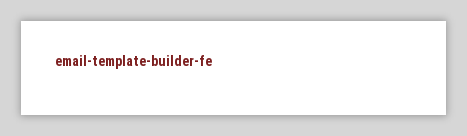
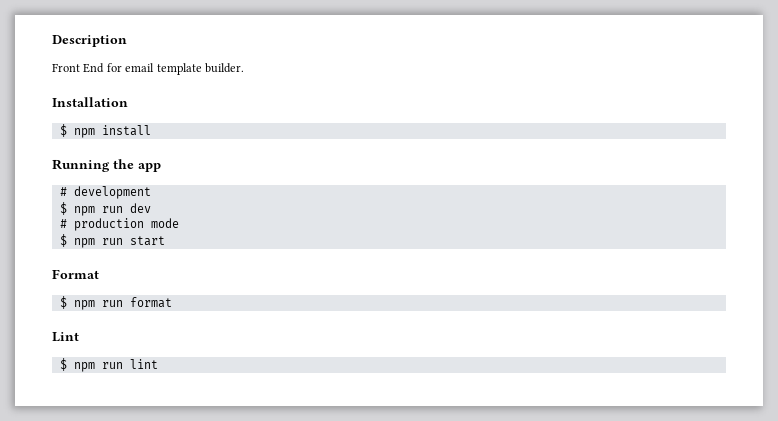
- email-template-builder-fe
+ Description
+ Front End for email template builder.
+ Installation
+ $ npm install
+ Running the app
+ # development
+ $ npm run dev
+ # production mode
+ $ npm run start
+ Format
+ $ npm run format
+ Lint
+ $ npm run lint

